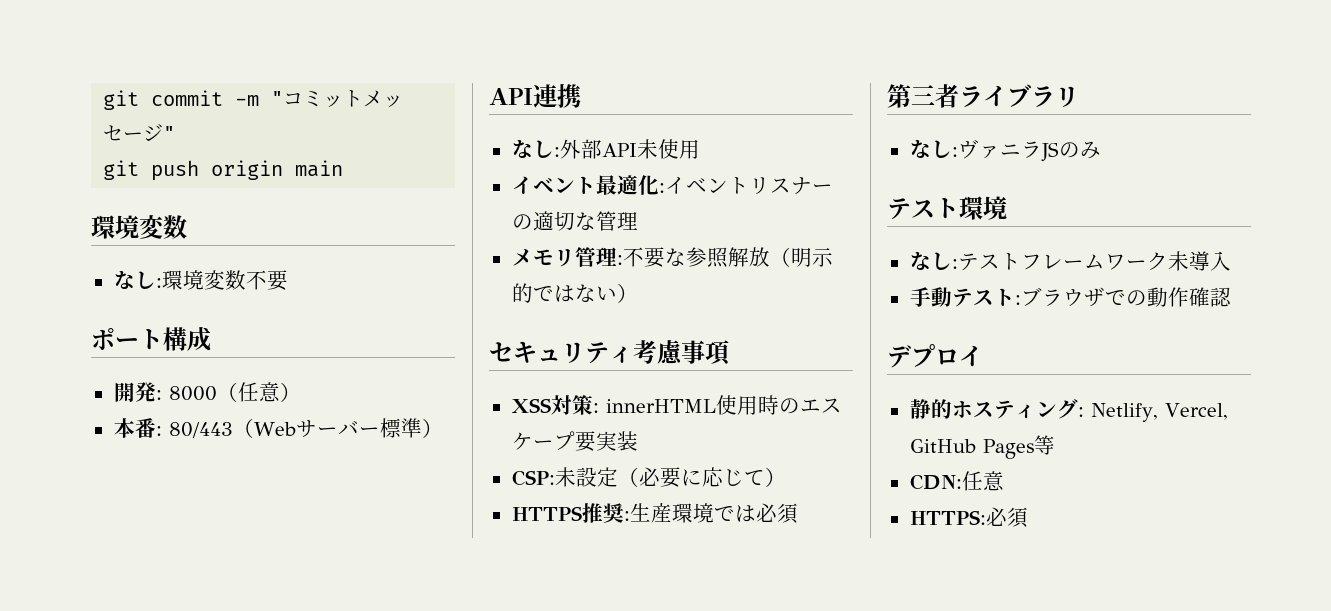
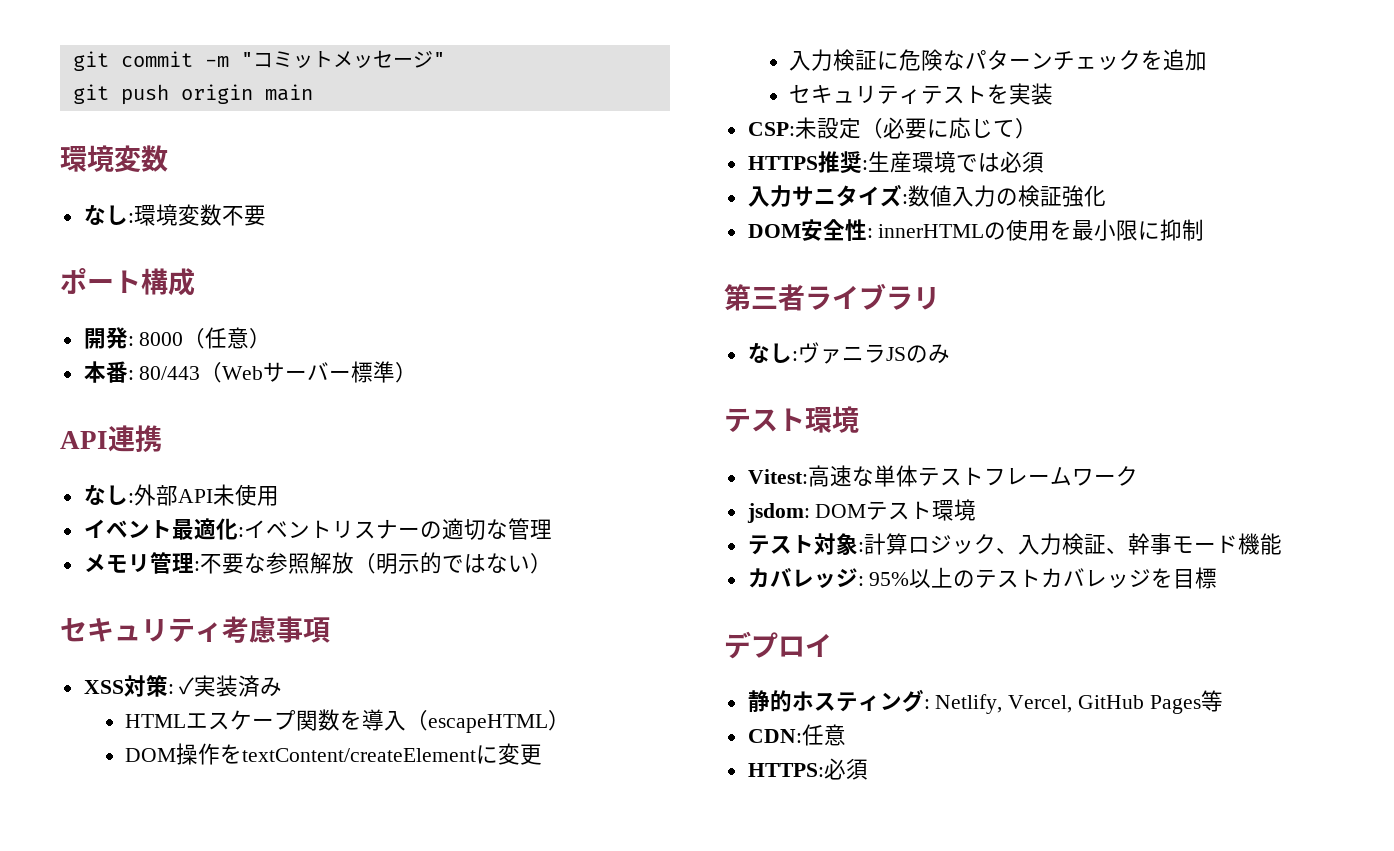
- XSS対策: innerHTML使用時のエスケープ要実装
+ XSS対策: ✓実装済み
+ HTMLエスケープ関数を導入（escapeHTML）
+ DOM操作をtextContent/createElementに変更
+ 入力検証に危険なパターンチェックを追加
+ セキュリティテストを実装
+ 入力サニタイズ:数値入力の検証強化
+ DOM安全性: innerHTMLの使用を最小限に抑制
- なし:テストフレームワーク未導入
- 手動テスト:ブラウザでの動作確認
+ Vitest:高速な単体テストフレームワーク
+ jsdom: DOMテスト環境
+ テスト対象:計算ロジック、入力検証、幹事モード機能
+ カバレッジ: 95%以上のテストカバレッジを目標

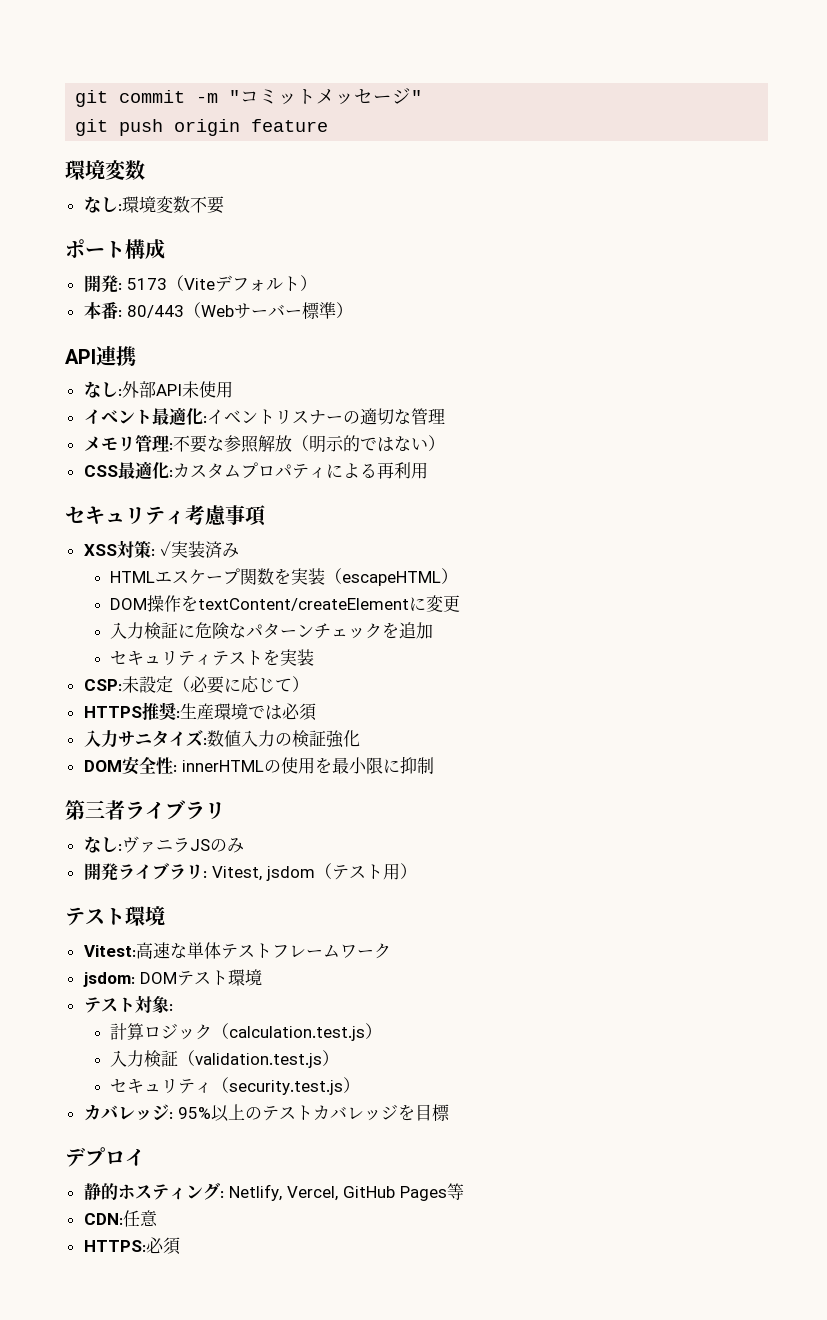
- git push origin main
+ git push origin feature
- 開発: 8000（任意）
+ 開発: 5173（Viteデフォルト）
+ CSS最適化:カスタムプロパティによる再利用
- HTMLエスケープ関数を導入（escapeHTML）
+ HTMLエスケープ関数を実装（escapeHTML）
+ 開発ライブラリ: Vitest, jsdom（テスト用）
- テスト対象:計算ロジック、入力検証、幹事モード機能
+ テスト対象:
+ 計算ロジック（calculation.test.js）
+ 入力検証（validation.test.js）
+ セキュリティ（security.test.js）

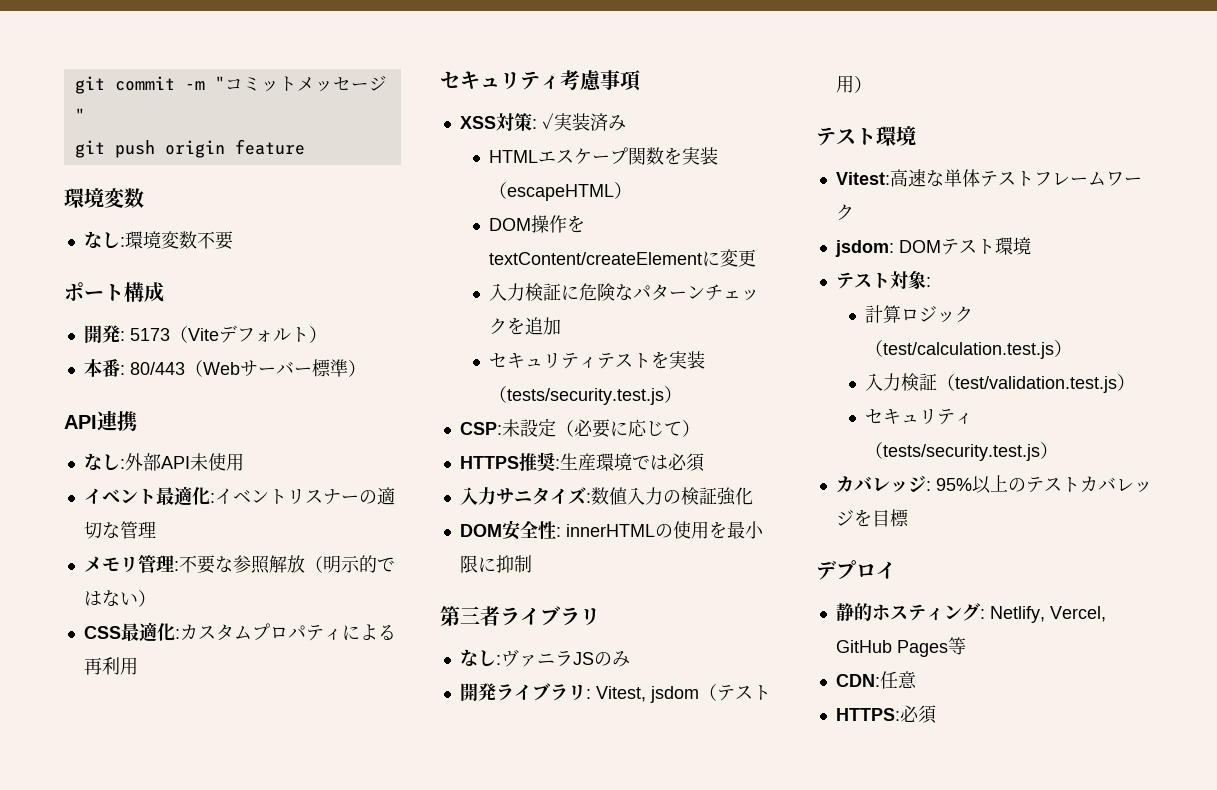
- セキュリティテストを実装
+ セキュリティテストを実装（tests/security.test.js）
- 計算ロジック（calculation.test.js）
+ 計算ロジック（test/calculation.test.js）
- 入力検証（validation.test.js）
+ 入力検証（test/validation.test.js）
- セキュリティ（security.test.js）
+ セキュリティ（tests/security.test.js）

